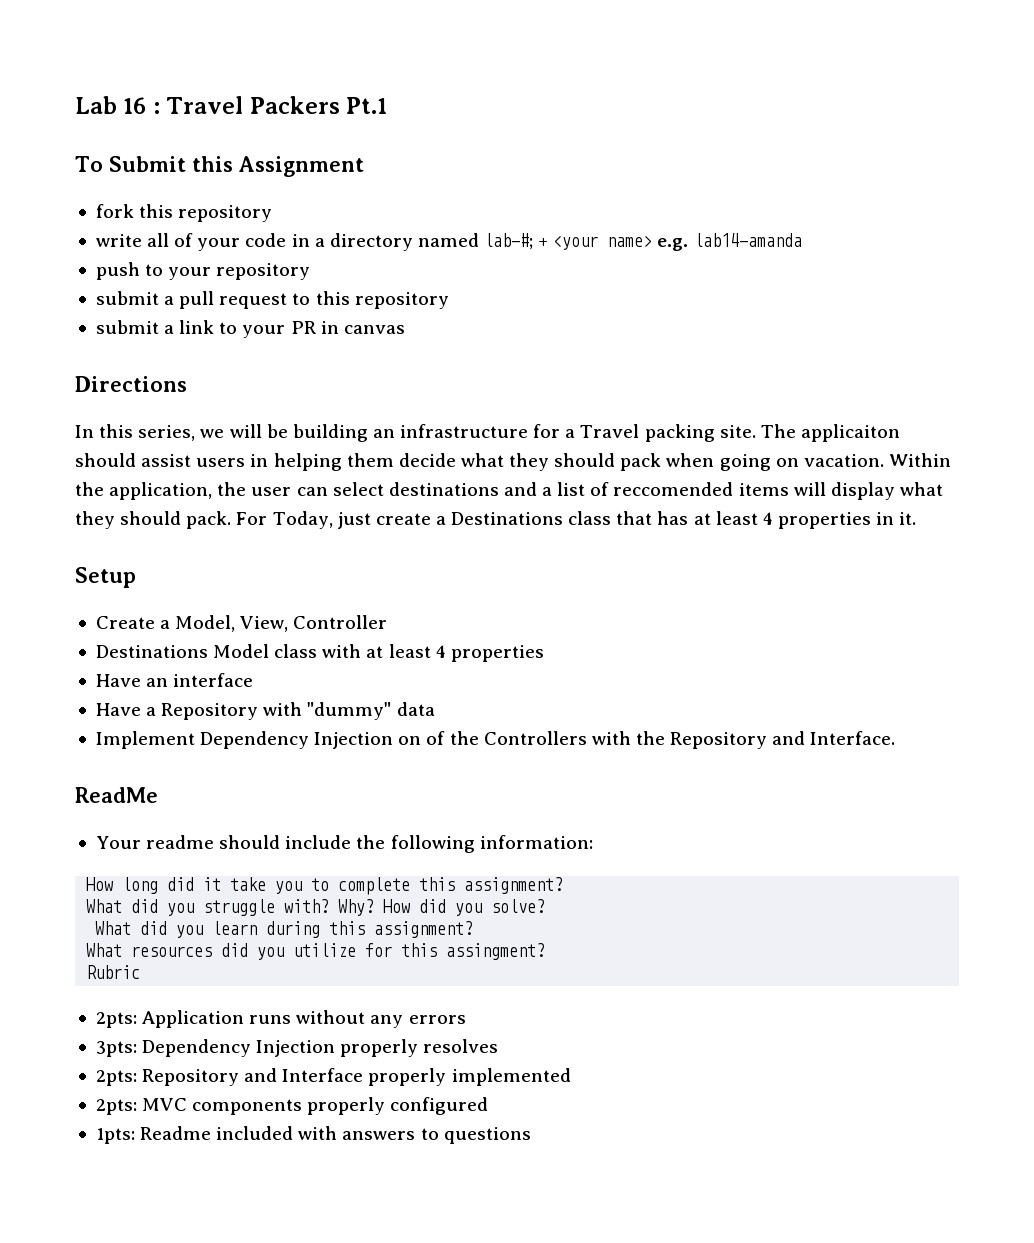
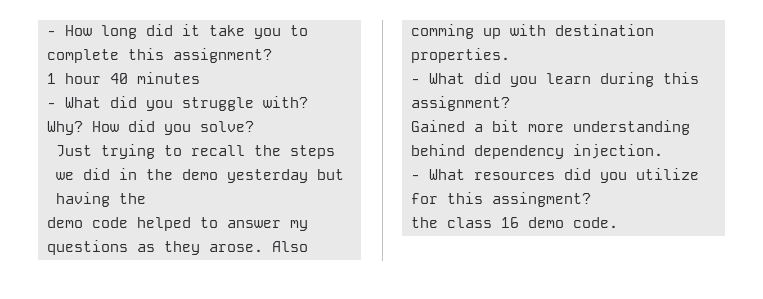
- Lab 16 : Travel Packers Pt.1
- To Submit this Assignment
- fork this repository
- write all of your code in a directory named lab-#; + <your name> e.g. lab14-amanda
- push to your repository
- submit a pull request to this repository
- submit a link to your PR in canvas
- Directions
- In this series, we will be building an infrastructure for a Travel packing site. The applicaiton should assist users in helping them decide what they should pack when going on vacation. Within the application, the user can select destinations and a list of reccomended items will display what they should pack. For Today, just create a Destinations class that has at least 4 properties in it.
- Setup
- Create a Model, View, Controller
- Destinations Model class with at least 4 properties
- Have an interface
- Have a Repository with "dummy" data
- Implement Dependency Injection on of the Controllers with the Repository and Interface.
- ReadMe
- Your readme should include the following information:
- How long did it take you to complete this assignment?
+ - How long did it take you to complete this assignment?
- What did you struggle with?
+ 1 hour 40 minutes
+ - What did you struggle with?
- What did you learn during this assignment?
+ Just trying to recall the steps we did in the demo yesterday but having the
+ demo code helped to answer my questions as they arose. Also comming up with destination properties.
+ - What did you learn during this assignment?
- What resources did you utilize for this assingment?
+ Gained a bit more understanding behind dependency injection.
+ - What resources did you utilize for this assingment?
- Rubric
- 2pts: Application runs without any errors
- 3pts: Dependency Injection properly resolves
- 2pts: Repository and Interface properly implemented
- 2pts: MVC components properly configured
- 1pts: Readme included with answers to questions
+ the class 16 demo code.

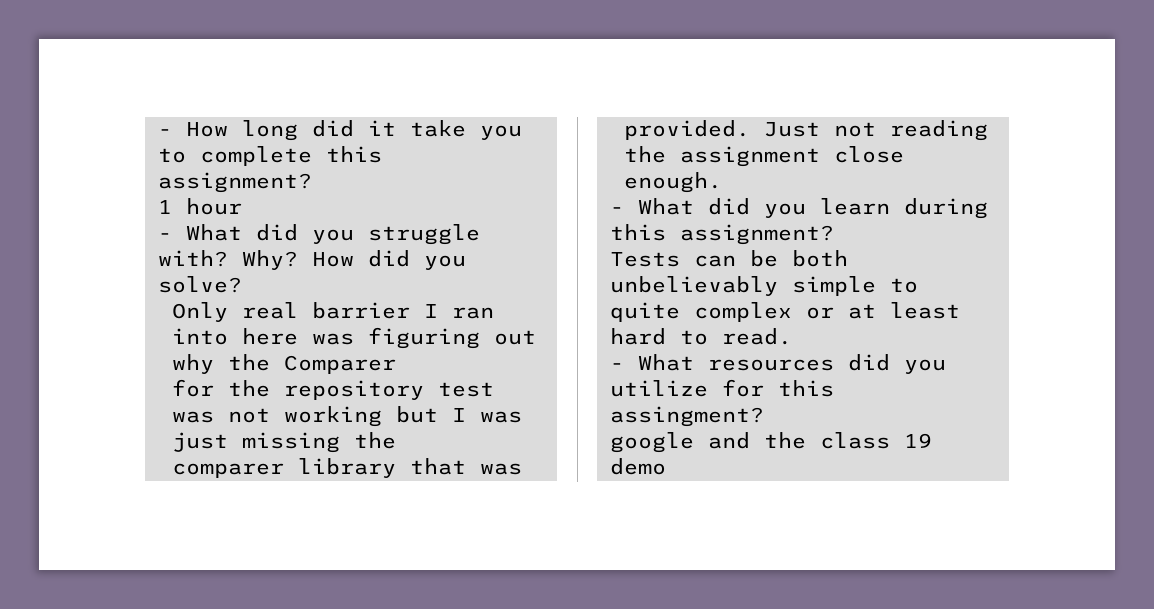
- 1 hour 40 minutes
+ 1 hour
- Just trying to recall the steps we did in the demo yesterday but having the
- demo code helped to answer my questions as they arose. Also comming up with destination properties.
+ Only real barrier I ran into here was figuring out why the Comparer
+ for the repository test was not working but I was just missing the
+ comparer library that was provided. Just not reading the assignment close enough.
- Gained a bit more understanding behind dependency injection.
+ Tests can be both unbelievably simple to quite complex or at least hard to read.
- the class 16 demo code.
+ google and the class 19 demo

